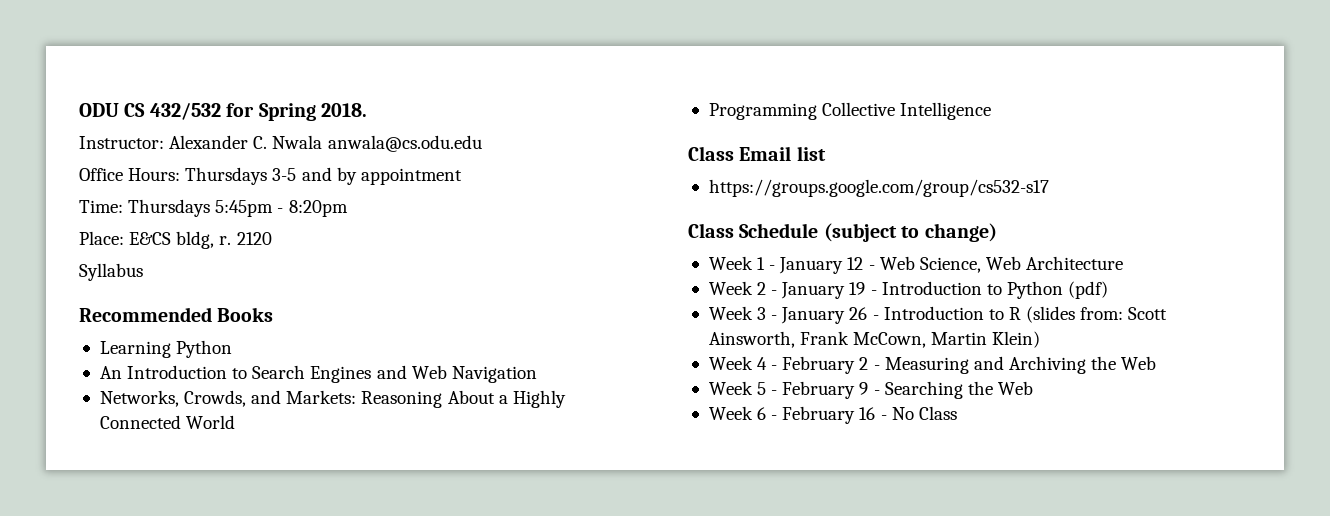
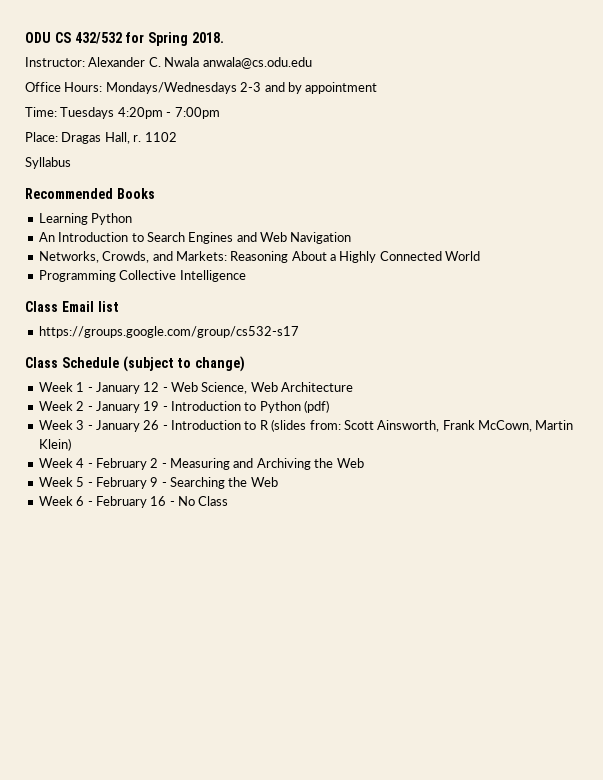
- Office Hours: Thursdays 3-5 and by appointment
+ Office Hours: Mondays/Wednesdays 2-3 and by appointment
- Time: Thursdays 5:45pm - 8:20pm
- Place: E&CS bldg, r. 2120
+ Time: Tuesdays 4:20pm - 7:00pm
+ Place: Dragas Hall, r. 1102

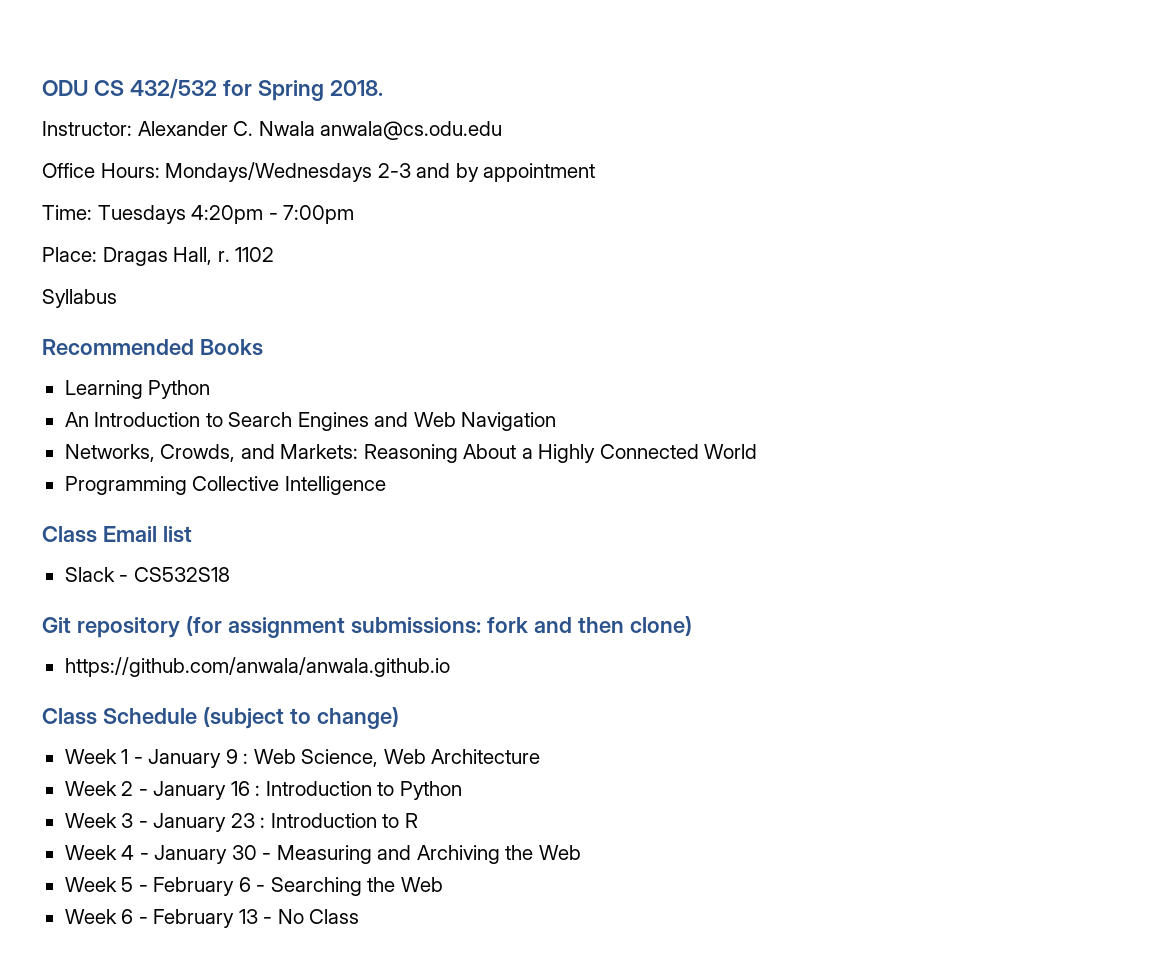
- https://groups.google.com/group/cs532-s17
+ Slack - CS532S18
+ Git repository (for assignment submissions: fork and then clone)
+ https://github.com/anwala/anwala.github.io
- Week 1 - January 12 - Web Science, Web Architecture
+ Week 1 - January 9 : Web Science, Web Architecture
- Week 2 - January 19 - Introduction to Python (pdf)
+ Week 2 - January 16 : Introduction to Python
- Week 3 - January 26 - Introduction to R (slides from: Scott Ainsworth, Frank McCown, Martin Klein)
+ Week 3 - January 23 : Introduction to R
- Week 4 - February 2 - Measuring and Archiving the Web
+ Week 4 - January 30 - Measuring and Archiving the Web
- Week 5 - February 9 - Searching the Web
+ Week 5 - February 6 - Searching the Web
- Week 6 - February 16 - No Class
+ Week 6 - February 13 - No Class

